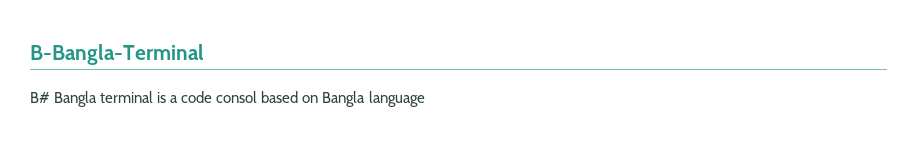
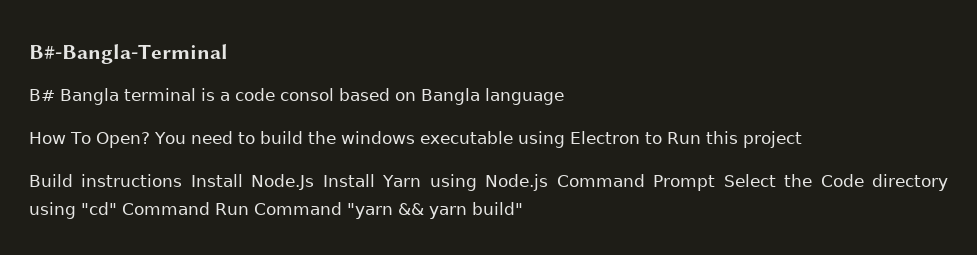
- B-Bangla-Terminal
+ B#-Bangla-Terminal
+ How To Open? You need to build the windows executable using Electron to Run this project
+ Build instructions Install Node.Js Install Yarn using Node.js Command Prompt Select the Code directory using "cd" Command Run Command "yarn && yarn build"

